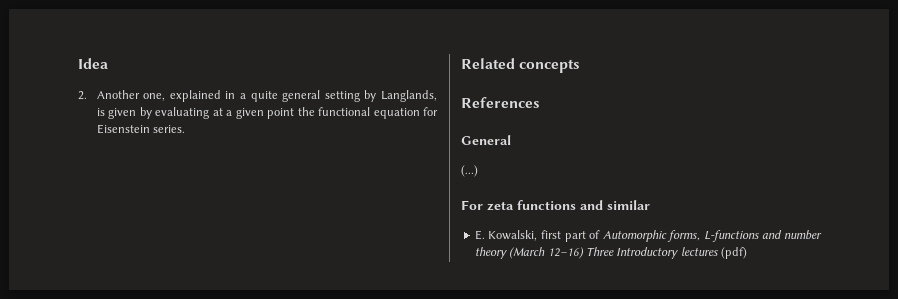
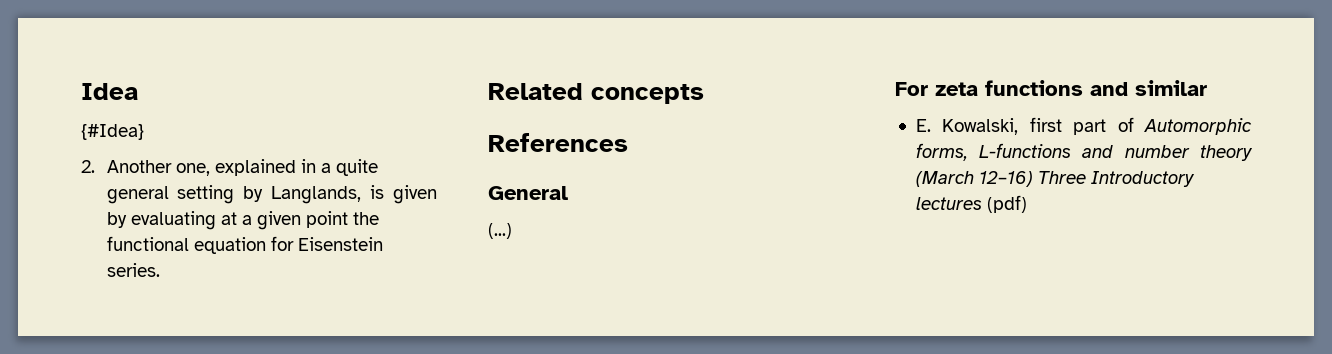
+ {#Idea}

